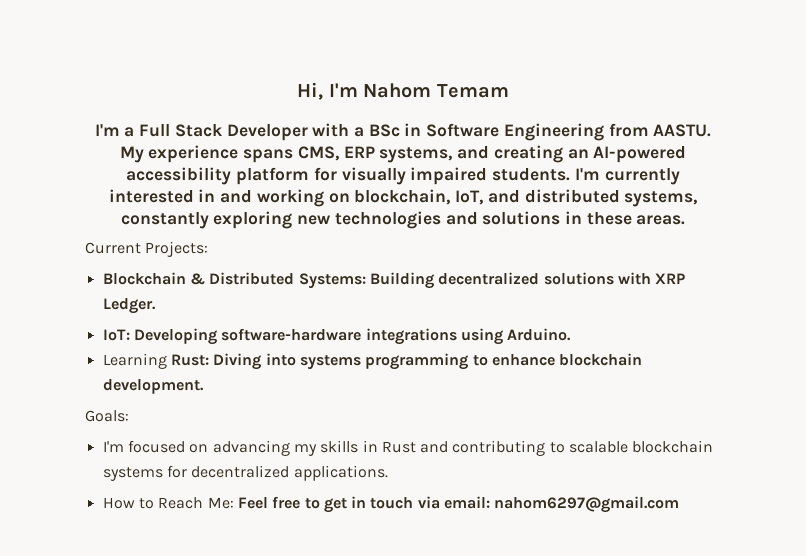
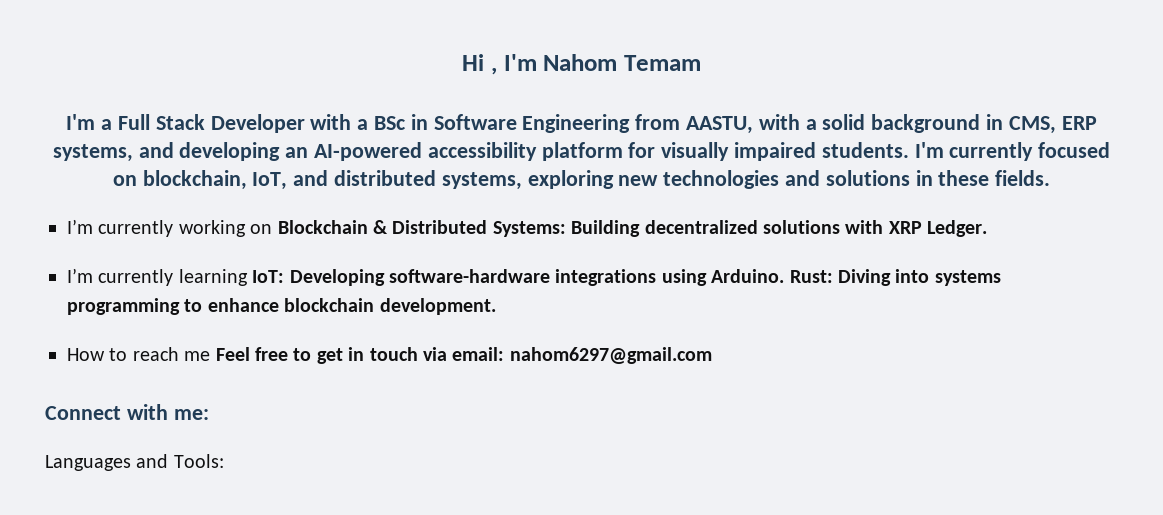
- Hi, I'm Nahom Temam
+ Hi , I'm Nahom Temam
- I'm a Full Stack Developer with a BSc in Software Engineering from AASTU. My experience spans CMS, ERP systems, and creating an AI-powered accessibility platform for visually impaired students.
+ I'm a Full Stack Developer with a BSc in Software Engineering from AASTU, with a solid background in CMS, ERP systems, and developing an AI-powered accessibility platform for visually impaired students.
- I'm currently interested in and working on blockchain, IoT, and distributed systems, constantly exploring new technologies and solutions in these areas.
- Current Projects:
- Blockchain & Distributed Systems: Building decentralized solutions with XRP Ledger.
+ I'm currently focused on blockchain, IoT, and distributed systems, exploring new technologies and solutions in these fields.
+ I’m currently working on Blockchain & Distributed Systems: Building decentralized solutions with XRP Ledger.
- IoT: Developing software-hardware integrations using Arduino.
- Learning Rust: Diving into systems programming to enhance blockchain development.
+ I’m currently learning IoT: Developing software-hardware integrations using Arduino. Rust: Diving into systems programming to enhance blockchain development.
- Goals:
- I'm focused on advancing my skills in Rust and contributing to scalable blockchain systems for decentralized applications.
- How to Reach Me: Feel free to get in touch via email: nahom6297@gmail.com
+ How to reach me Feel free to get in touch via email: nahom6297@gmail.com
+ Connect with me:
+ Languages and Tools:

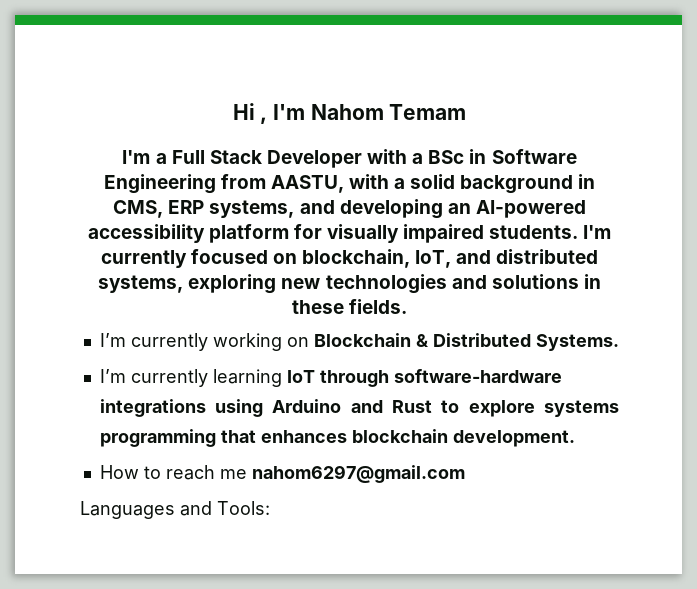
- I’m currently working on Blockchain & Distributed Systems: Building decentralized solutions with XRP Ledger.
+ I’m currently working on Blockchain & Distributed Systems.
- I’m currently learning IoT: Developing software-hardware integrations using Arduino. Rust: Diving into systems programming to enhance blockchain development.
+ I’m currently learning IoT through software-hardware integrations using Arduino and Rust to explore systems programming that enhances blockchain development.
- How to reach me Feel free to get in touch via email: nahom6297@gmail.com
- Connect with me:
+ How to reach me nahom6297@gmail.com

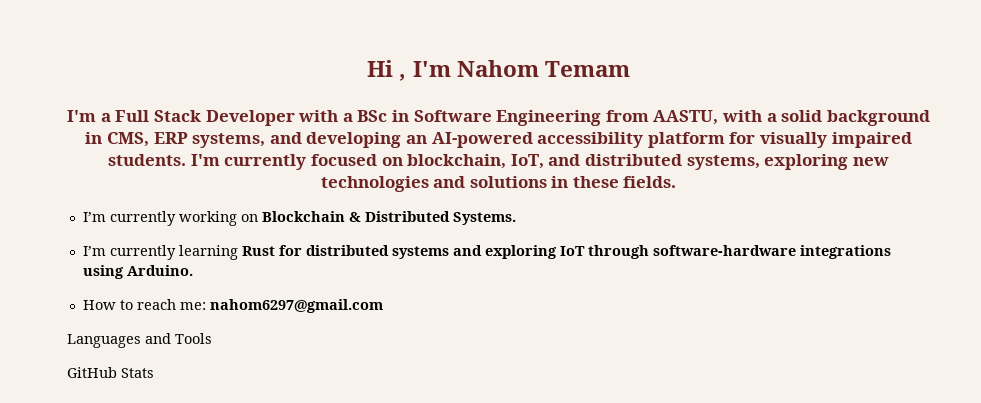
- I’m currently learning IoT through software-hardware integrations using Arduino and Rust to explore systems programming that enhances blockchain development.
+ I’m currently learning Rust for distributed systems and exploring IoT through software-hardware integrations using Arduino.
- How to reach me nahom6297@gmail.com
+ How to reach me: nahom6297@gmail.com
- Languages and Tools:
+ Languages and Tools
+ GitHub Stats

